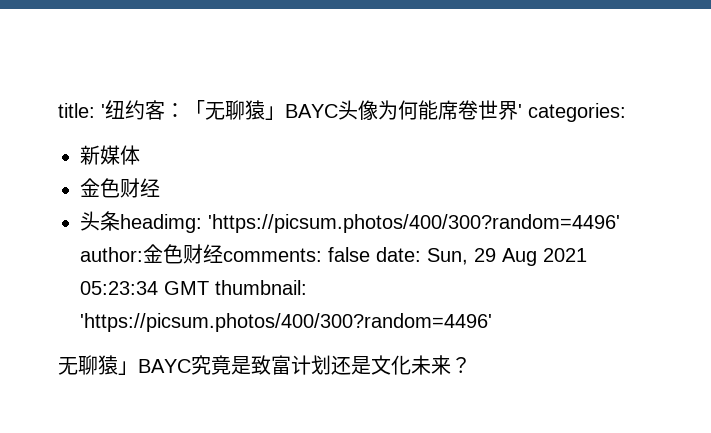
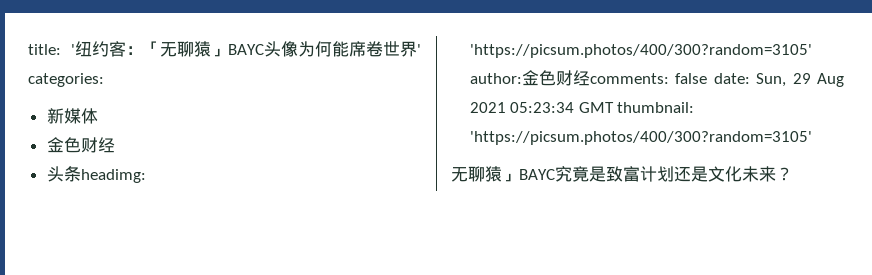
- 头条headimg: 'https://picsum.photos/400/300?random=4496' author:金色财经comments: false date: Sun, 29 Aug 2021 05:23:34 GMT thumbnail: 'https://picsum.photos/400/300?random=4496'
+ 头条headimg: 'https://picsum.photos/400/300?random=3105' author:金色财经comments: false date: Sun, 29 Aug 2021 05:23:34 GMT thumbnail: 'https://picsum.photos/400/300?random=3105'

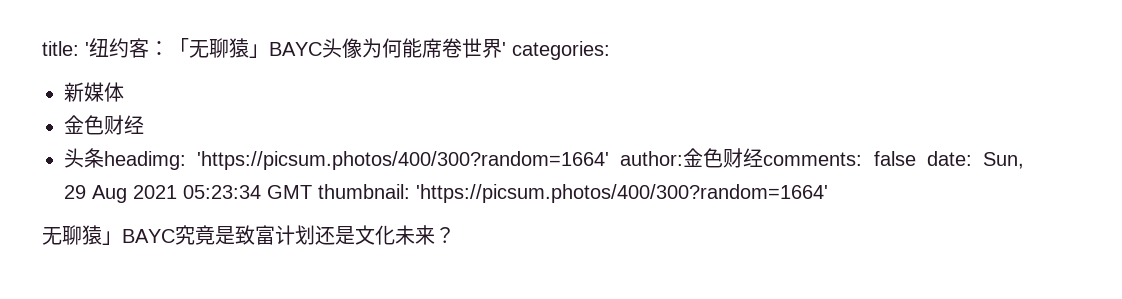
- 头条headimg: 'https://picsum.photos/400/300?random=3105' author:金色财经comments: false date: Sun, 29 Aug 2021 05:23:34 GMT thumbnail: 'https://picsum.photos/400/300?random=3105'
+ 头条headimg: 'https://picsum.photos/400/300?random=1664' author:金色财经comments: false date: Sun, 29 Aug 2021 05:23:34 GMT thumbnail: 'https://picsum.photos/400/300?random=1664'

